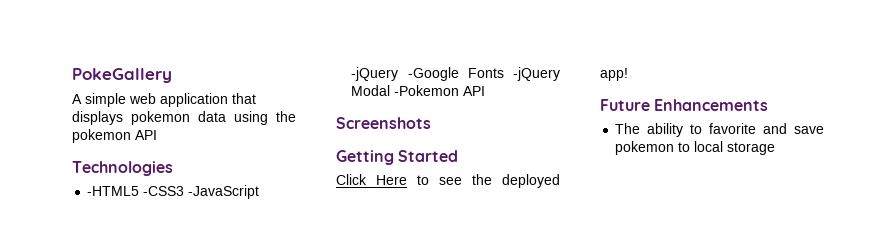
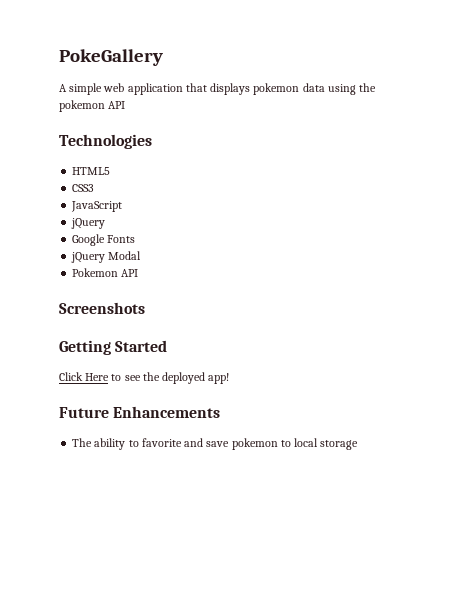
- -HTML5 -CSS3 -JavaScript -jQuery -Google Fonts -jQuery Modal -Pokemon API
+ HTML5
+ CSS3
+ JavaScript
+ jQuery
+ Google Fonts
+ jQuery Modal
+ Pokemon API

